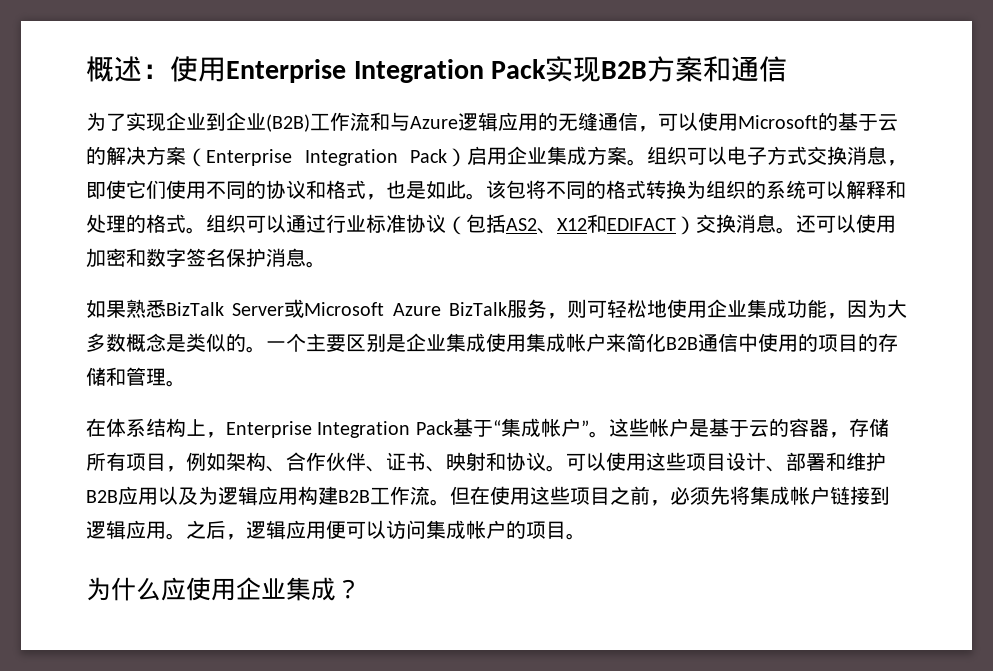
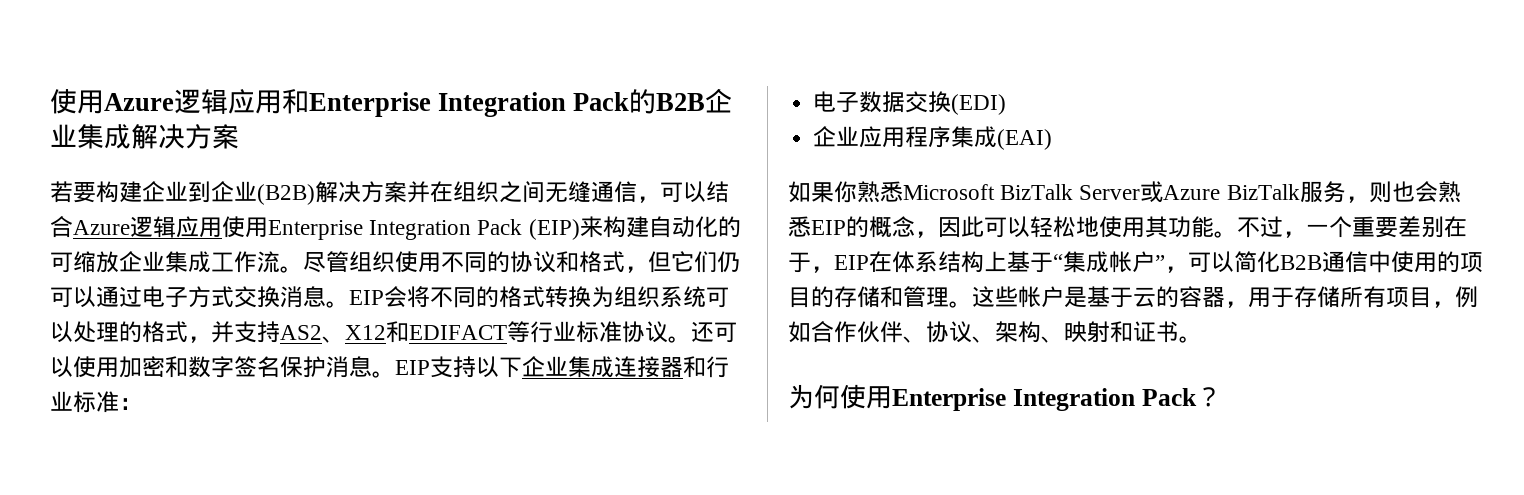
- 概述：使用Enterprise Integration Pack实现B2B方案和通信
- 为了实现企业到企业(B2B)工作流和与Azure逻辑应用的无缝通信，可以使用Microsoft的基于云的解决方案（Enterprise Integration Pack）启用企业集成方案。组织可以电子方式交换消息，即使它们使用不同的协议和格式，也是如此。该包将不同的格式转换为组织的系统可以解释和处理的格式。组织可以通过行业标准协议（包括AS2、X12和EDIFACT）交换消息。
+ 使用Azure逻辑应用和Enterprise Integration Pack的B2B企业集成解决方案
+ 若要构建企业到企业(B2B)解决方案并在组织之间无缝通信，可以结合Azure逻辑应用使用Enterprise Integration Pack (EIP)来构建自动化的可缩放企业集成工作流。尽管组织使用不同的协议和格式，但它们仍可以通过电子方式交换消息。EIP会将不同的格式转换为组织系统可以处理的格式，并支持AS2、X12和EDIFACT等行业标准协议。
+ EIP支持以下企业集成连接器和行业标准：
+ 电子数据交换(EDI)
+ 企业应用程序集成(EAI)
- 如果熟悉BizTalk Server或Microsoft Azure BizTalk服务，则可轻松地使用企业集成功能，因为大多数概念是类似的。一个主要区别是企业集成使用集成帐户来简化B2B通信中使用的项目的存储和管理。
- 在体系结构上，Enterprise Integration Pack基于“集成帐户”。
+ 如果你熟悉Microsoft BizTalk Server或Azure BizTalk服务，则也会熟悉EIP的概念，因此可以轻松地使用其功能。不过，一个重要差别在于，EIP在体系结构上基于“集成帐户”，可以简化B2B通信中使用的项目的存储和管理。
- 这些帐户是基于云的容器，存储所有项目，例如架构、合作伙伴、证书、映射和协议。可以使用这些项目设计、部署和维护B2B应用以及为逻辑应用构建B2B工作流。但在使用这些项目之前，必须先将集成帐户链接到逻辑应用。之后，逻辑应用便可以访问集成帐户的项目。
- 为什么应使用企业集成？
+ 这些帐户是基于云的容器，用于存储所有项目，例如合作伙伴、协议、架构、映射和证书。
+ 为何使用Enterprise Integration Pack？

